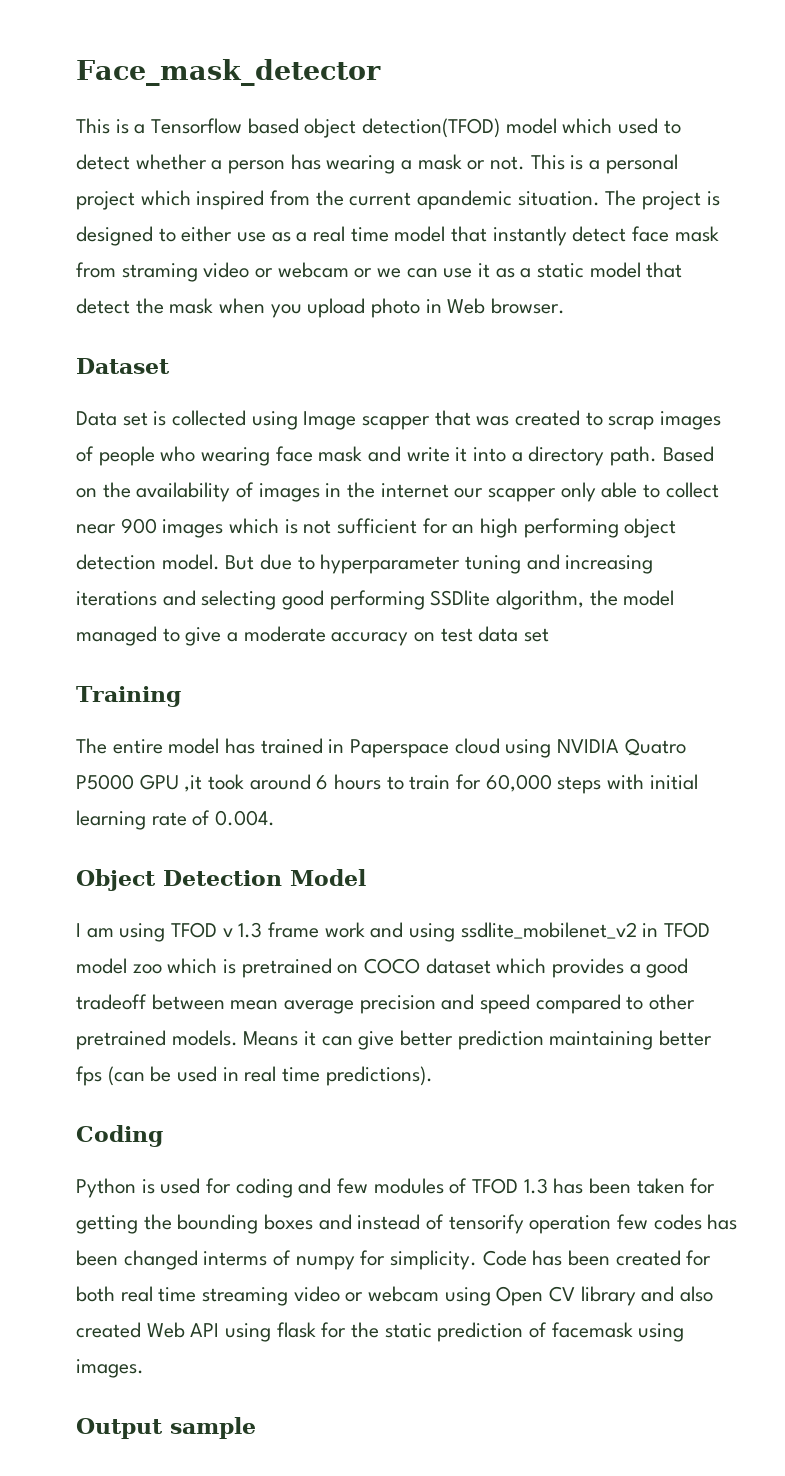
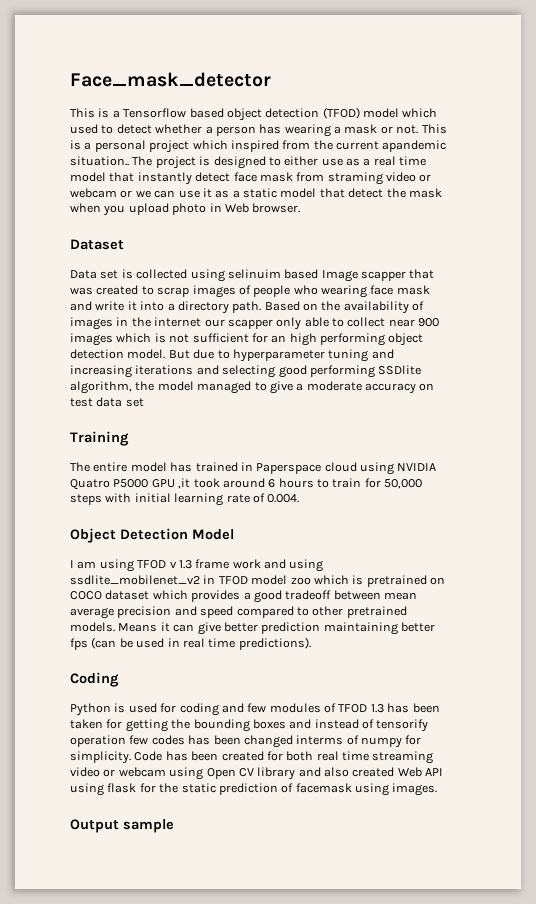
- This is a Tensorflow based object detection(TFOD) model which used to detect whether a person has wearing a mask or not.
+ This is a Tensorflow based object detection (TFOD) model which used to detect whether a person has wearing a mask or not.
- This is a personal project which inspired from the current apandemic situation.
+ This is a personal project which inspired from the current apandemic situation..
- Data set is collected using Image scapper that was created to scrap images of people who wearing face mask and write it into a directory path.
+ Data set is collected using selinuim based Image scapper that was created to scrap images of people who wearing face mask and write it into a directory path.
- The entire model has trained in Paperspace cloud using NVIDIA Quatro P5000 GPU ,it took around 6 hours to train for 60,000 steps with initial learning rate of 0.004.
+ The entire model has trained in Paperspace cloud using NVIDIA Quatro P5000 GPU ,it took around 6 hours to train for 50,000 steps with initial learning rate of 0.004.

